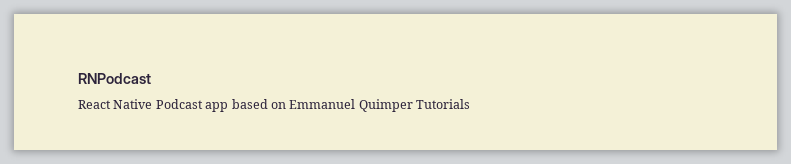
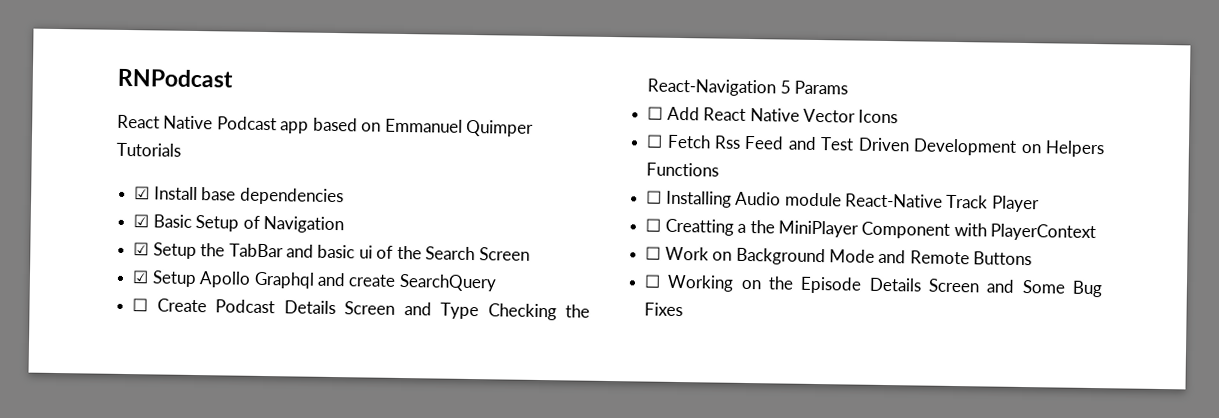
+ ☑ Install base dependencies
+ ☑ Basic Setup of Navigation
+ ☑ Setup the TabBar and basic ui of the Search Screen
+ ☑ Setup Apollo Graphql and create SearchQuery
+ ☐ Create Podcast Details Screen and Type Checking the React-Navigation 5 Params
+ ☐ Add React Native Vector Icons
+ ☐ Fetch Rss Feed and Test Driven Development on Helpers Functions
+ ☐ Installing Audio module React-Native Track Player
+ ☐ Creatting a the MiniPlayer Component with PlayerContext
+ ☐ Work on Background Mode and Remote Buttons
+ ☐ Working on the Episode Details Screen and Some Bug Fixes

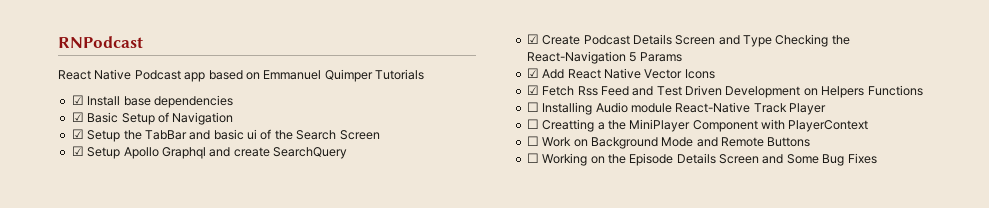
- ☐ Create Podcast Details Screen and Type Checking the React-Navigation 5 Params
+ ☑ Create Podcast Details Screen and Type Checking the React-Navigation 5 Params
- ☐ Add React Native Vector Icons
+ ☑ Add React Native Vector Icons
- ☐ Fetch Rss Feed and Test Driven Development on Helpers Functions
+ ☑ Fetch Rss Feed and Test Driven Development on Helpers Functions

